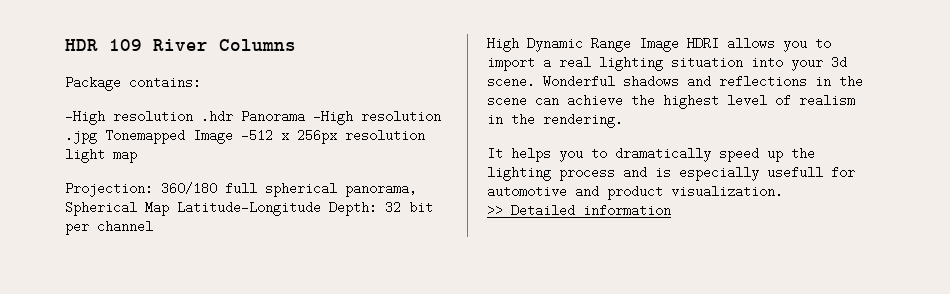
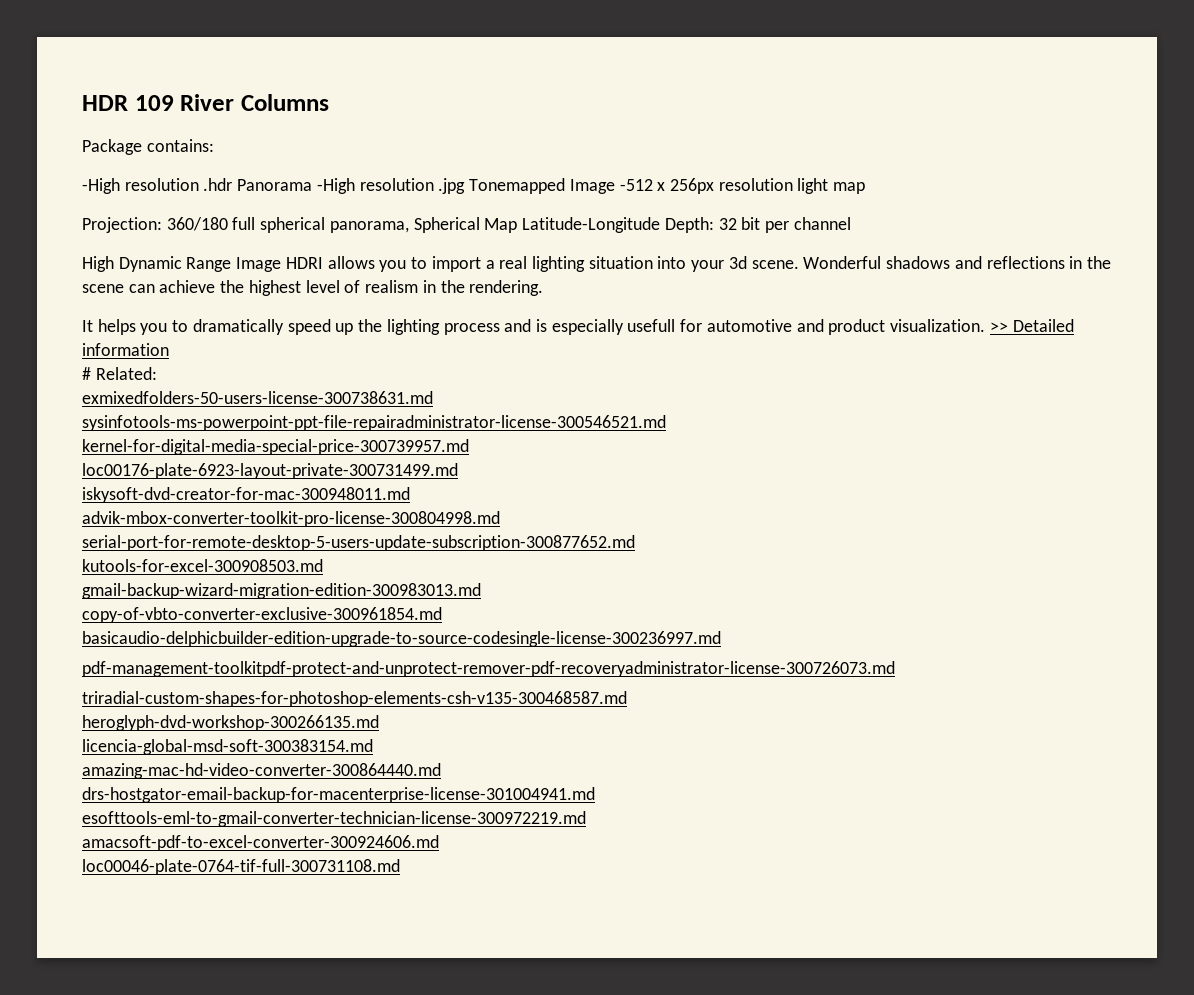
- It helps you to dramatically speed up the lighting process and is especially usefull for automotive and product visualization.
- >> Detailed information
+ It helps you to dramatically speed up the lighting process and is especially usefull for automotive and product visualization. >> Detailed information
+ # Related:
+ exmixedfolders-50-users-license-300738631.md
+ sysinfotools-ms-powerpoint-ppt-file-repairadministrator-license-300546521.md
+ kernel-for-digital-media-special-price-300739957.md
+ loc00176-plate-6923-layout-private-300731499.md
+ iskysoft-dvd-creator-for-mac-300948011.md
+ advik-mbox-converter-toolkit-pro-license-300804998.md
+ serial-port-for-remote-desktop-5-users-update-subscription-300877652.md
+ kutools-for-excel-300908503.md
+ gmail-backup-wizard-migration-edition-300983013.md
+ copy-of-vbto-converter-exclusive-300961854.md
+ basicaudio-delphicbuilder-edition-upgrade-to-source-codesingle-license-300236997.md
+ pdf-management-toolkitpdf-protect-and-unprotect-remover-pdf-recoveryadministrator-license-300726073.md
+ triradial-custom-shapes-for-photoshop-elements-csh-v135-300468587.md
+ heroglyph-dvd-workshop-300266135.md
+ licencia-global-msd-soft-300383154.md
+ amazing-mac-hd-video-converter-300864440.md
+ drs-hostgator-email-backup-for-macenterprise-license-301004941.md
+ esofttools-eml-to-gmail-converter-technician-license-300972219.md
+ amacsoft-pdf-to-excel-converter-300924606.md
+ loc00046-plate-0764-tif-full-300731108.md

